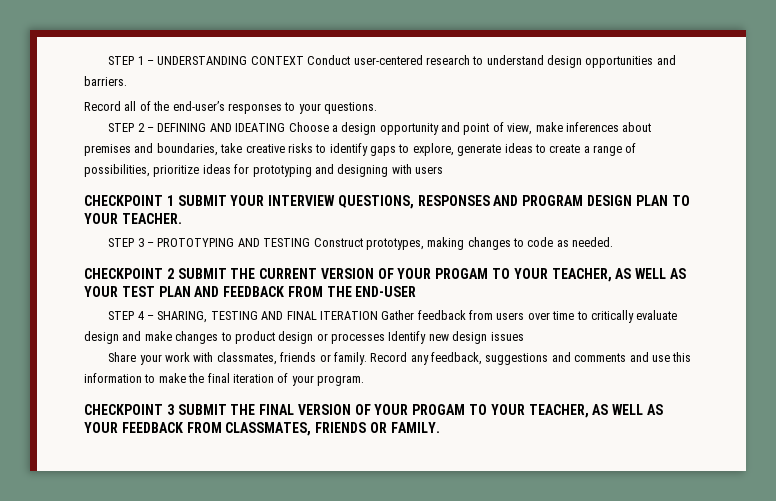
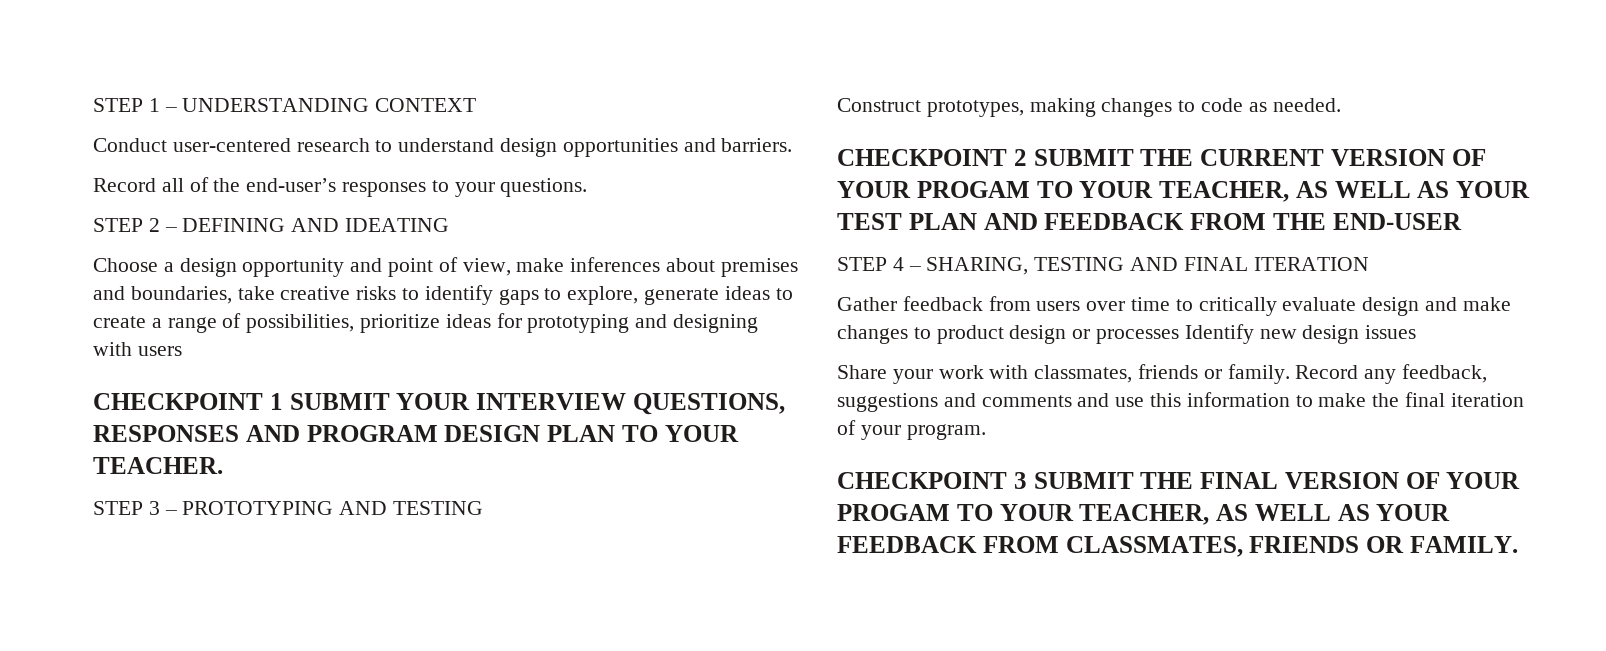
- STEP 1 – UNDERSTANDING CONTEXT Conduct user-centered research to understand design opportunities and barriers.
+ STEP 1 – UNDERSTANDING CONTEXT
+ Conduct user-centered research to understand design opportunities and barriers.
- STEP 2 – DEFINING AND IDEATING Choose a design opportunity and point of view, make inferences about premises and boundaries, take creative risks to identify gaps to explore, generate ideas to create a range of possibilities, prioritize ideas for prototyping and designing with users
+ STEP 2 – DEFINING AND IDEATING
+ Choose a design opportunity and point of view, make inferences about premises and boundaries, take creative risks to identify gaps to explore, generate ideas to create a range of possibilities, prioritize ideas for prototyping and designing with users
- STEP 3 – PROTOTYPING AND TESTING Construct prototypes, making changes to code as needed.
+ STEP 3 – PROTOTYPING AND TESTING
+ Construct prototypes, making changes to code as needed.
- STEP 4 – SHARING, TESTING AND FINAL ITERATION Gather feedback from users over time to critically evaluate design and make changes to product design or processes Identify new design issues
+ STEP 4 – SHARING, TESTING AND FINAL ITERATION
+ Gather feedback from users over time to critically evaluate design and make changes to product design or processes Identify new design issues

